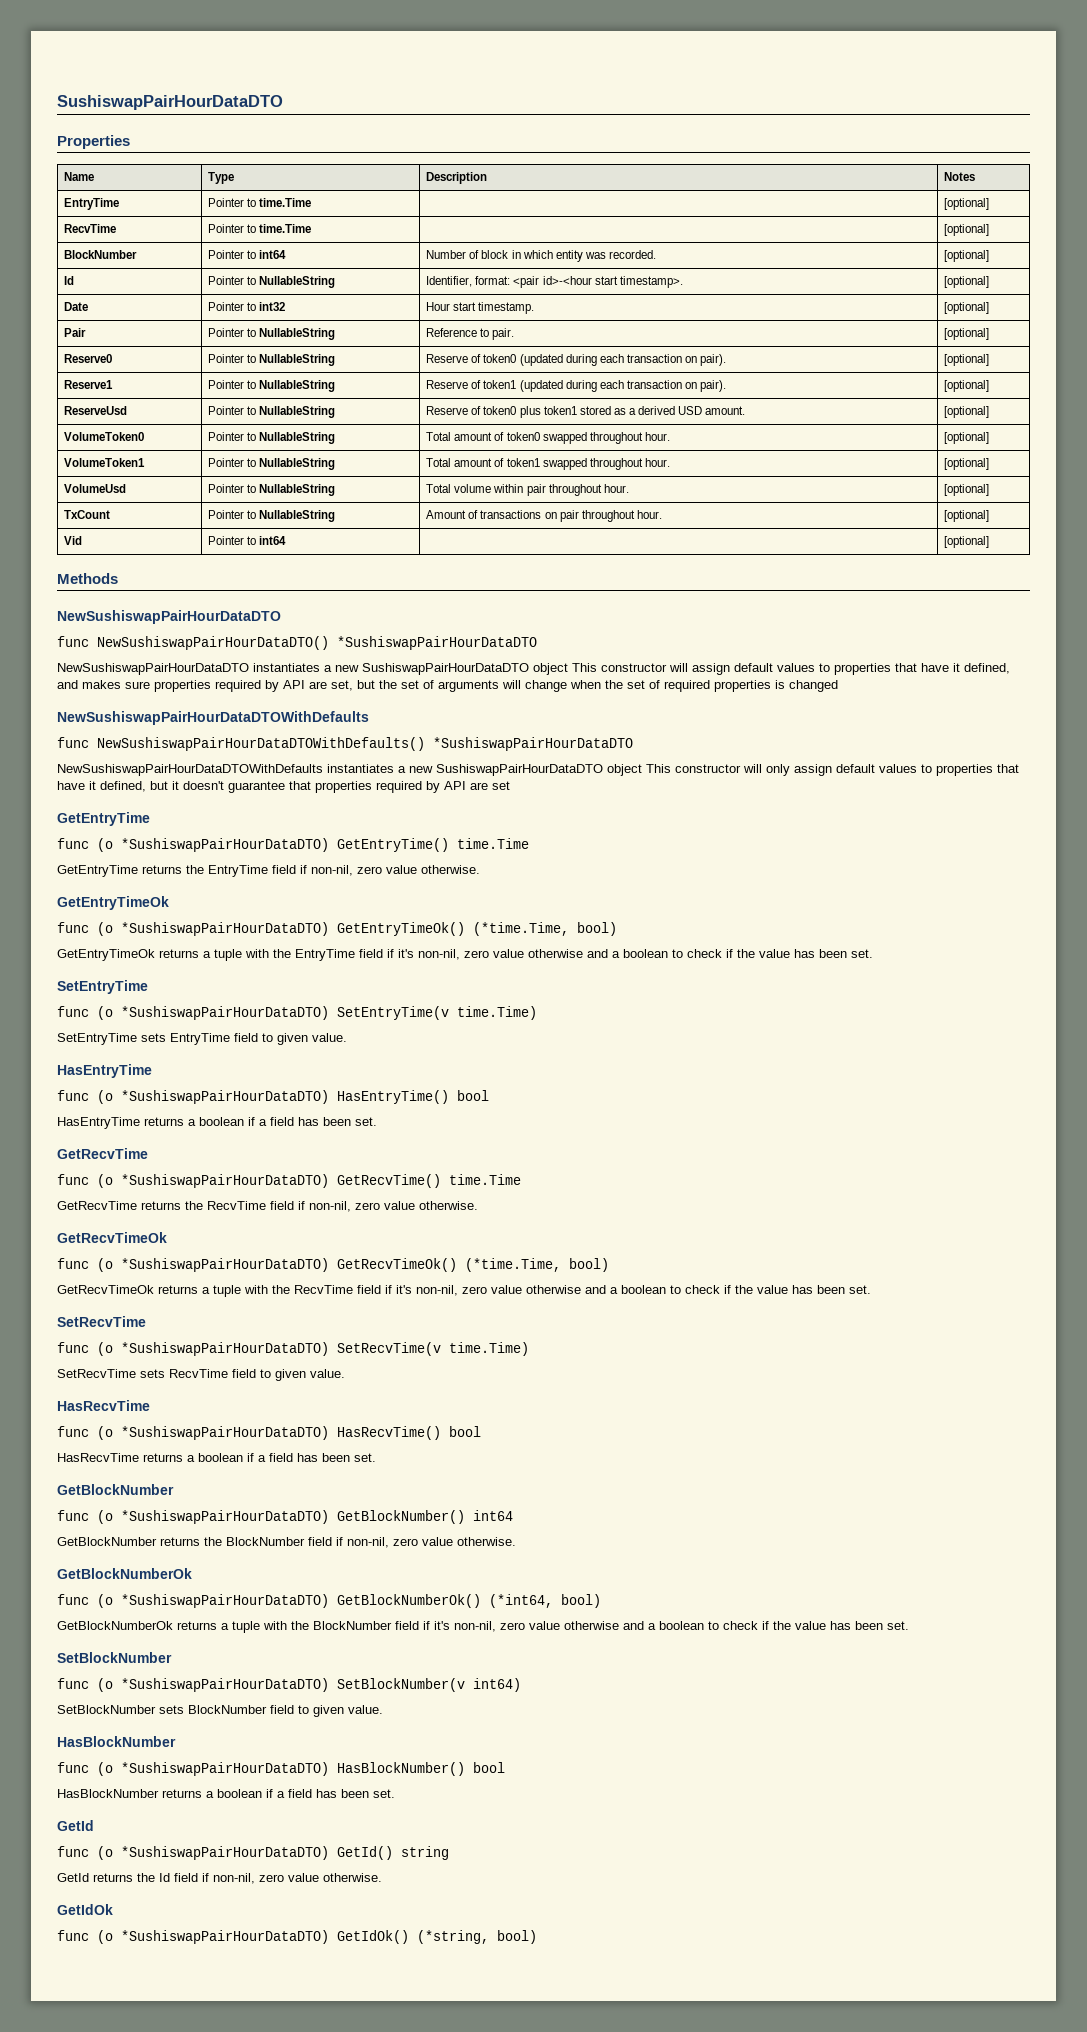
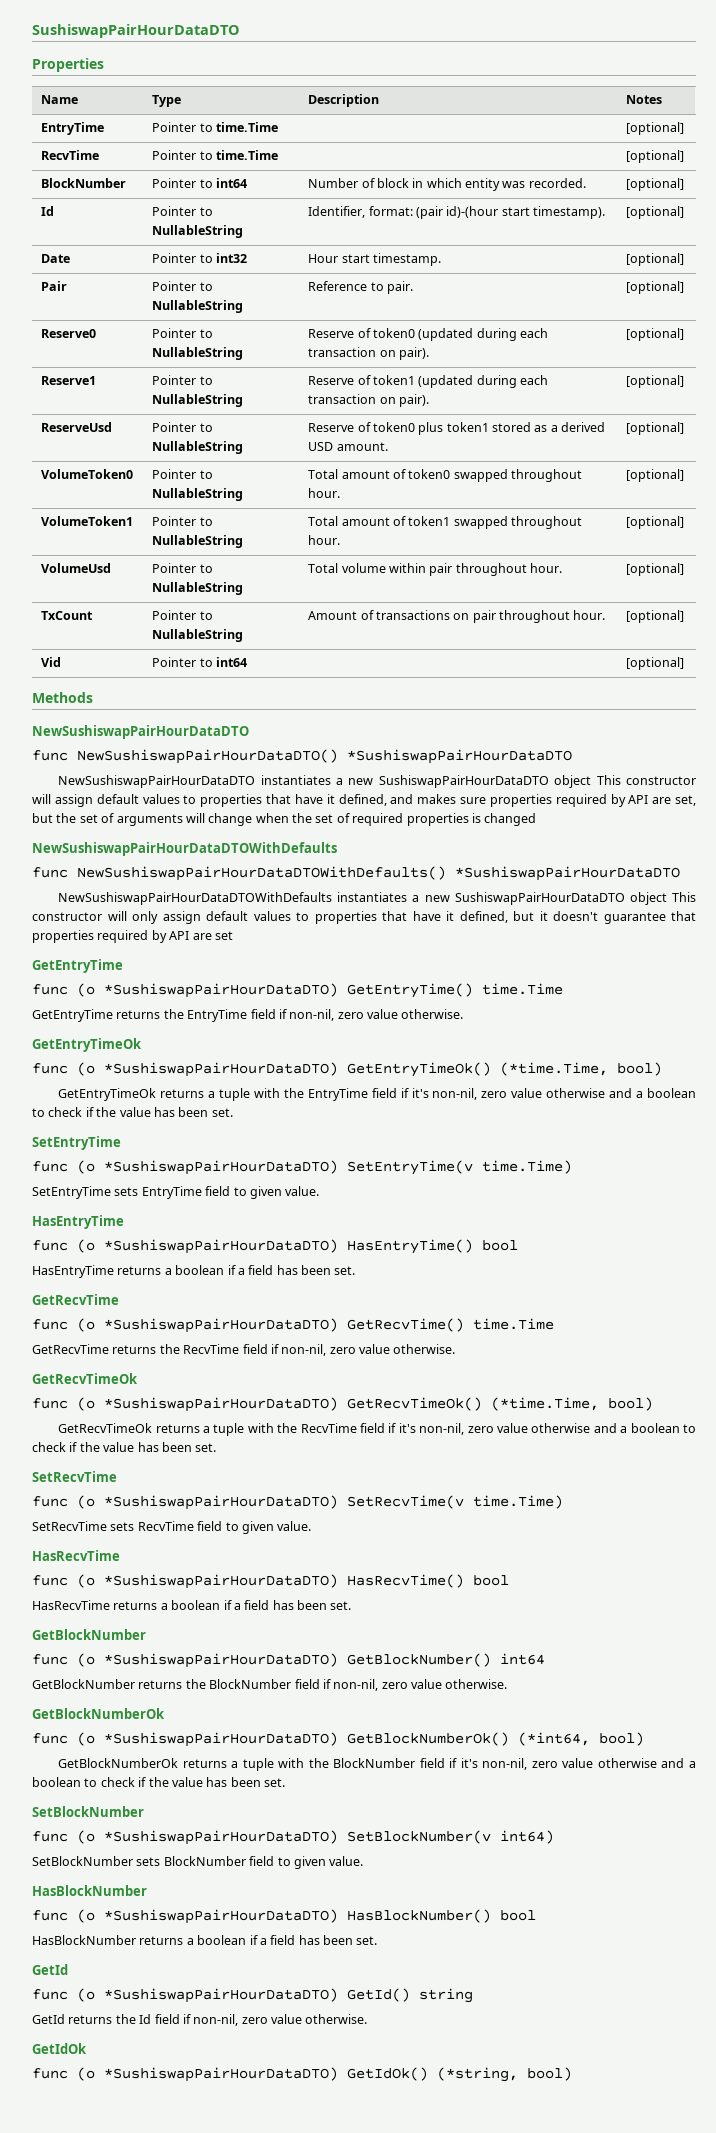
- Id | Pointer to NullableString | Identifier, format: <pair id>-<hour start timestamp>. | [optional]
+ Id | Pointer to NullableString | Identifier, format: (pair id)-(hour start timestamp). | [optional]

